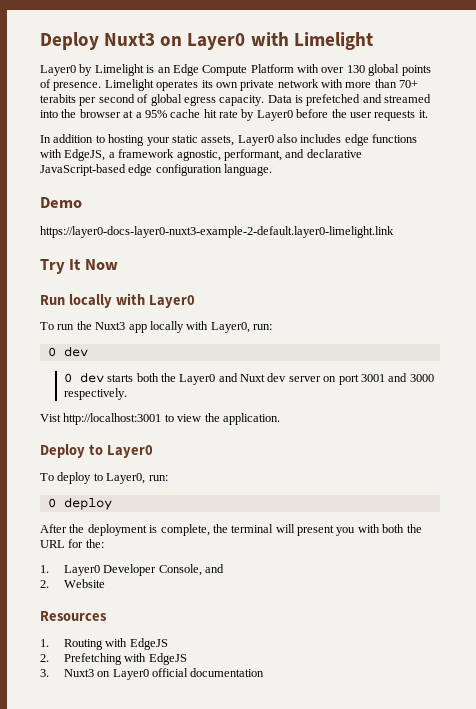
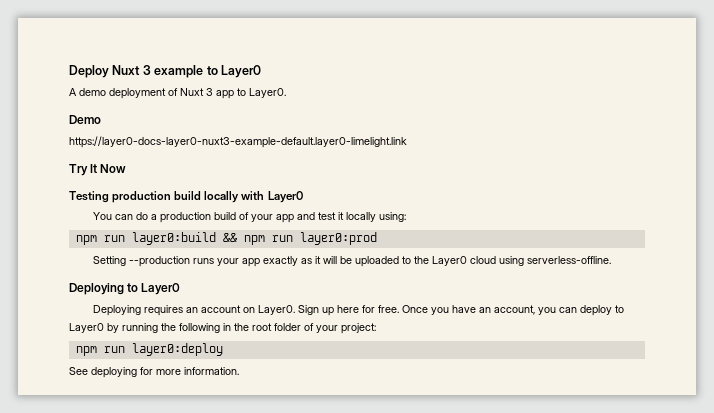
- Deploy Nuxt3 on Layer0 with Limelight
- Layer0 by Limelight is an Edge Compute Platform with over 130 global points of presence. Limelight operates its own private network with more than 70+ terabits per second of global egress capacity. Data is prefetched and streamed into the browser at a 95% cache hit rate by Layer0 before the user requests it.
- In addition to hosting your static assets, Layer0 also includes edge functions with EdgeJS, a framework agnostic, performant, and declarative JavaScript-based edge configuration language.
+ Deploy Nuxt 3 example to Layer0
+ A demo deployment of Nuxt 3 app to Layer0.
- https://layer0-docs-layer0-nuxt3-example-2-default.layer0-limelight.link
+ https://layer0-docs-layer0-nuxt3-example-default.layer0-limelight.link
- Run locally with Layer0
+ Testing production build locally with Layer0
- To run the Nuxt3 app locally with Layer0, run:
- 0 dev
- 0 dev starts both the Layer0 and Nuxt dev server on port 3001 and 3000 respectively.
- Vist http://localhost:3001 to view the application.
- Deploy to Layer0
- To deploy to Layer0, run:
- 0 deploy
- After the deployment is complete, the terminal will present you with both the URL for the:
- 1. Layer0 Developer Console, and
- 2. Website
- Resources
- 1. Routing with EdgeJS
- 2. Prefetching with EdgeJS
- 3. Nuxt3 on Layer0 official documentation
+ You can do a production build of your app and test it locally using:
+ npm run layer0:build && npm run layer0:prod
+ Setting --production runs your app exactly as it will be uploaded to the Layer0 cloud using serverless-offline.
+ Deploying to Layer0
+ Deploying requires an account on Layer0. Sign up here for free. Once you have an account, you can deploy to Layer0 by running the following in the root folder of your project:
+ npm run layer0:deploy
+ See deploying for more information.

